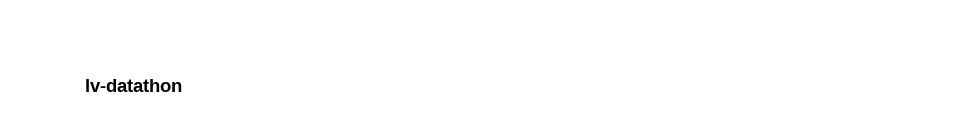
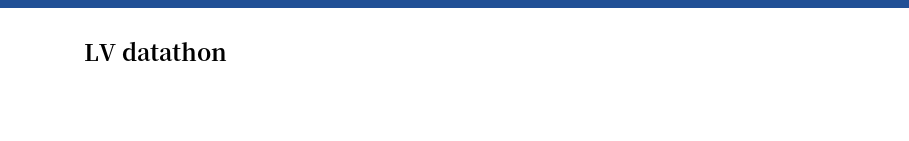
- lv-datathon
+ LV datathon

